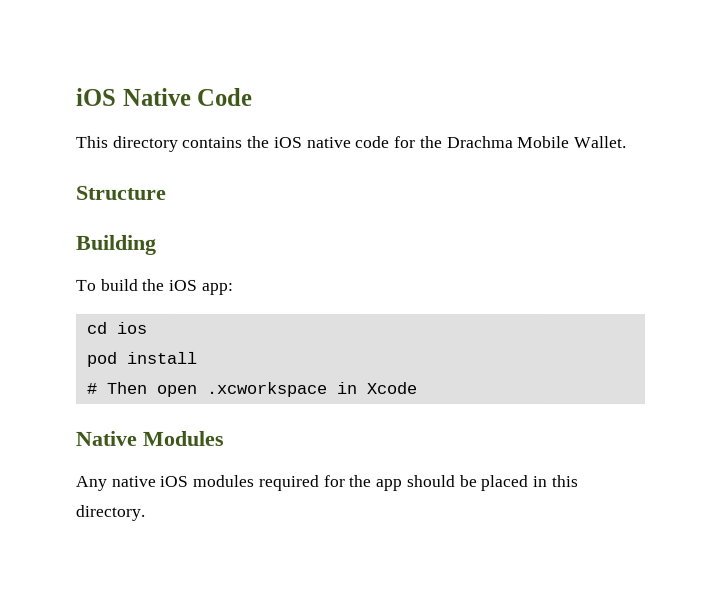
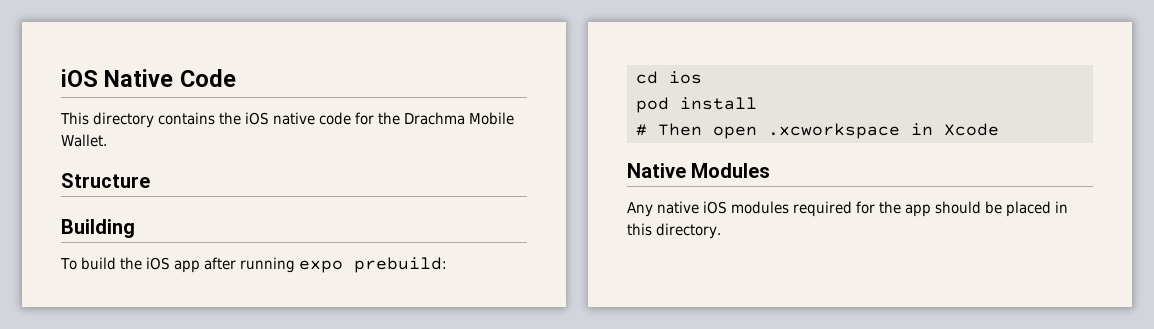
- To build the iOS app:
+ To build the iOS app after running expo prebuild:

